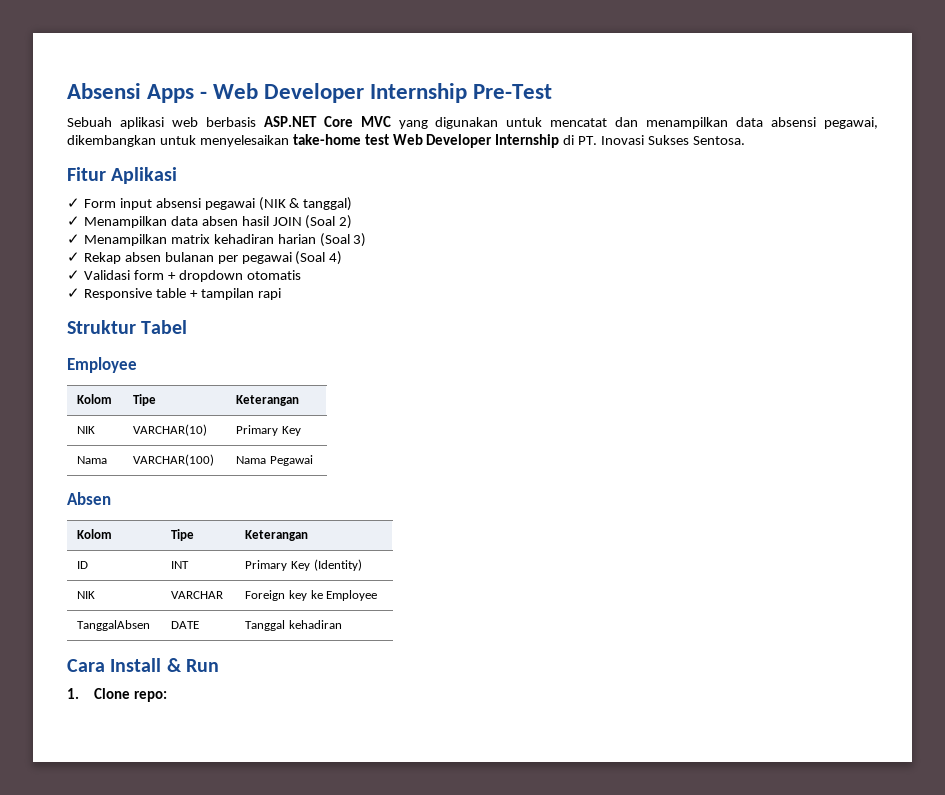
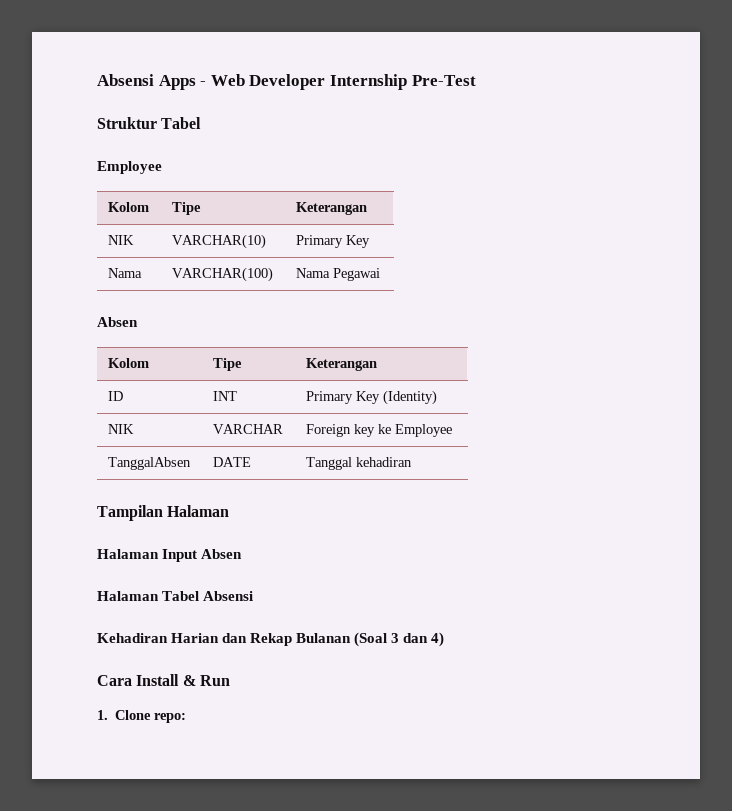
- Sebuah aplikasi web berbasis ASP.NET Core MVC yang digunakan untuk mencatat dan menampilkan data absensi pegawai, dikembangkan untuk menyelesaikan take-home test Web Developer Internship di PT. Inovasi Sukses Sentosa.
- Fitur Aplikasi
- ✓ Form input absensi pegawai (NIK & tanggal)
- ✓ Menampilkan data absen hasil JOIN (Soal 2)
- ✓ Menampilkan matrix kehadiran harian (Soal 3)
- ✓ Rekap absen bulanan per pegawai (Soal 4)
- ✓ Validasi form + dropdown otomatis
- ✓ Responsive table + tampilan rapi
+ Tampilan Halaman
+ Halaman Input Absen
+ Halaman Tabel Absensi
+ Kehadiran Harian dan Rekap Bulanan (Soal 3 dan 4)

